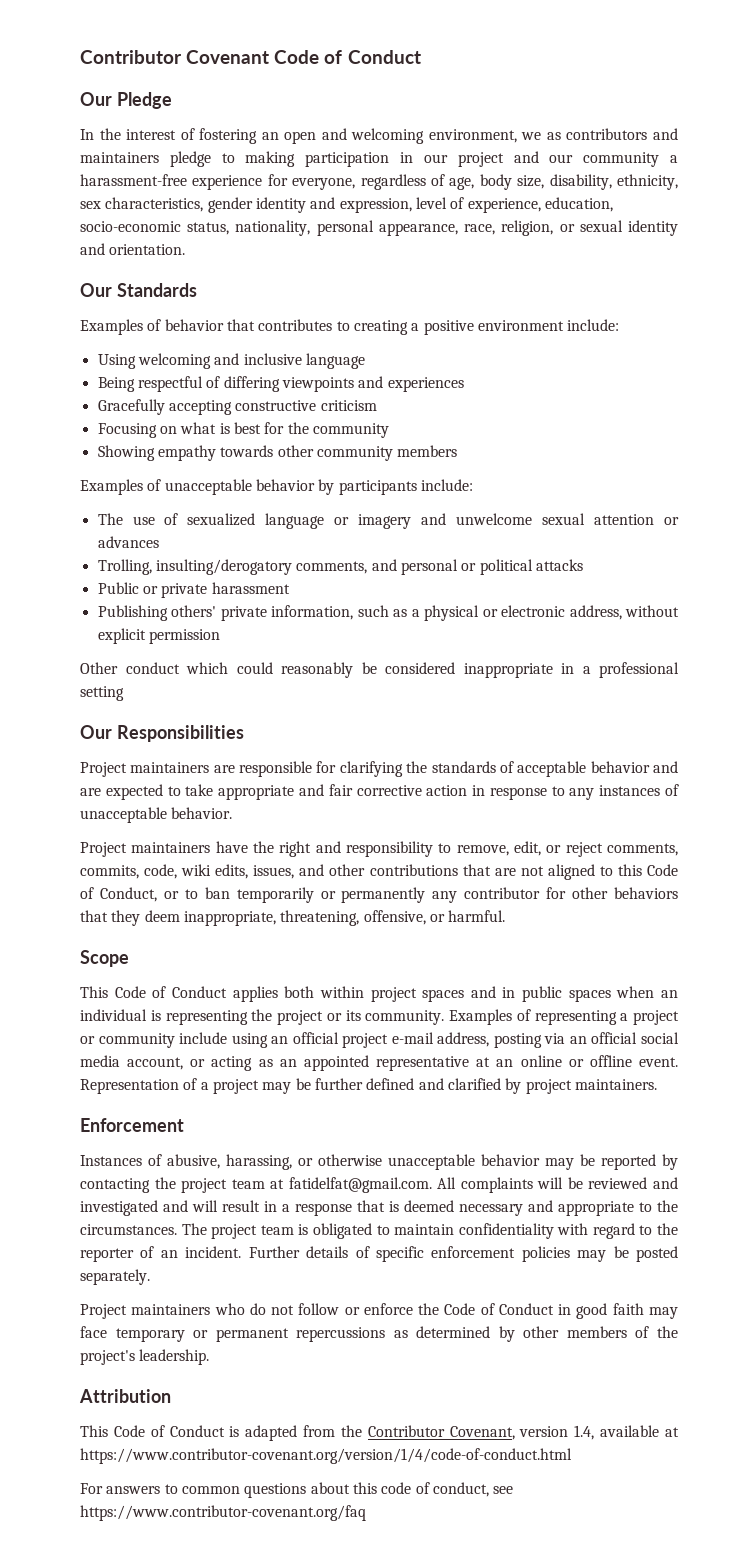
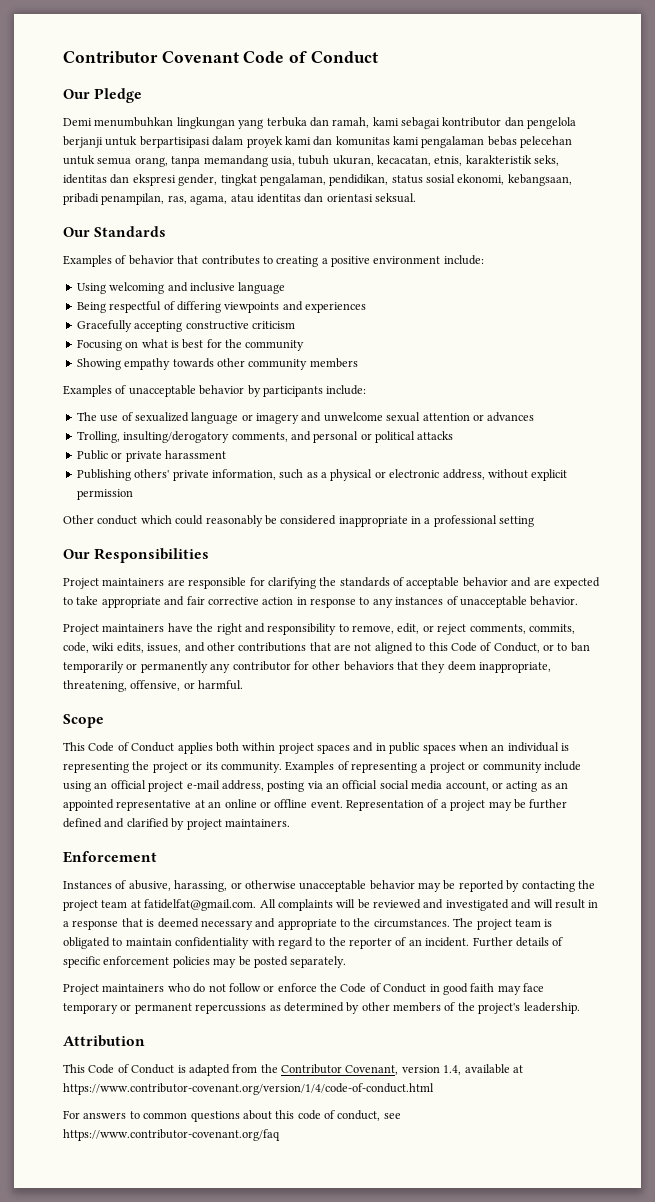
- In the interest of fostering an open and welcoming environment, we as contributors and maintainers pledge to making participation in our project and our community a harassment-free experience for everyone, regardless of age, body size, disability, ethnicity, sex characteristics, gender identity and expression, level of experience, education, socio-economic status, nationality, personal appearance, race, religion, or sexual identity and orientation.
+ Demi menumbuhkan lingkungan yang terbuka dan ramah, kami sebagai kontributor dan pengelola berjanji untuk berpartisipasi dalam proyek kami dan komunitas kami pengalaman bebas pelecehan untuk semua orang, tanpa memandang usia, tubuh ukuran, kecacatan, etnis, karakteristik seks, identitas dan ekspresi gender, tingkat pengalaman, pendidikan, status sosial ekonomi, kebangsaan, pribadi penampilan, ras, agama, atau identitas dan orientasi seksual.

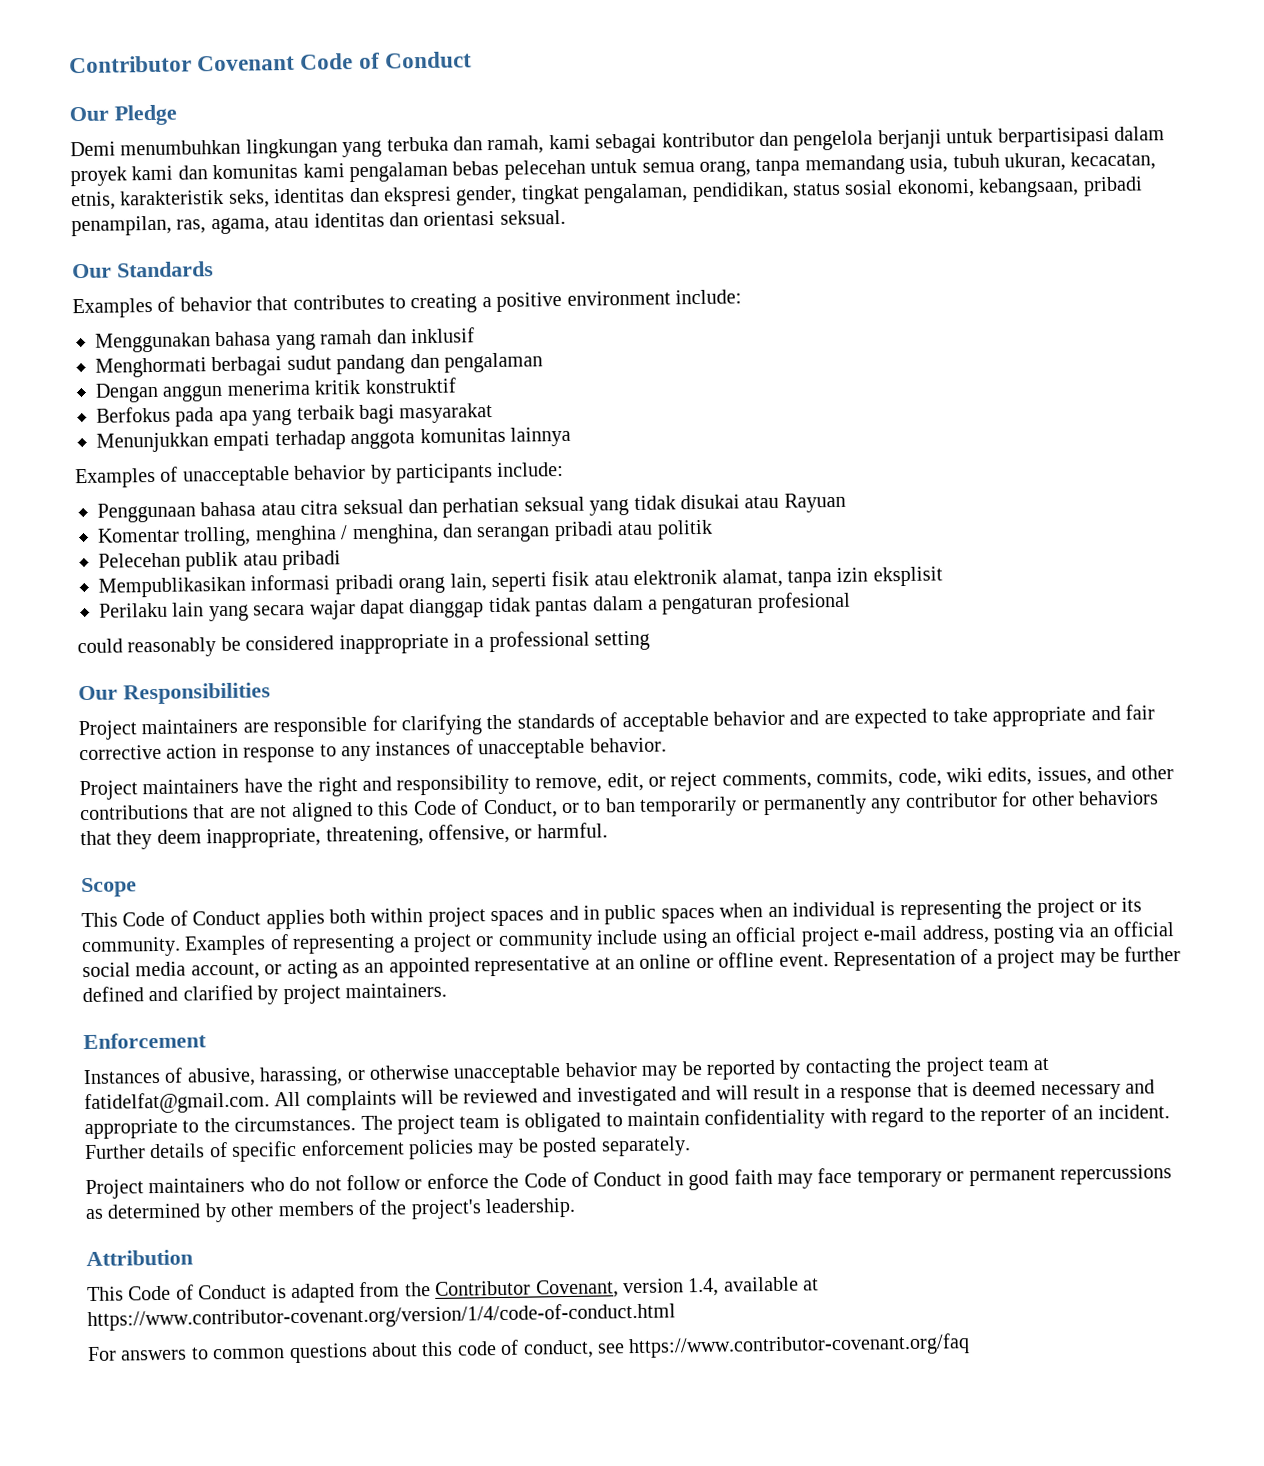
- Using welcoming and inclusive language
- Being respectful of differing viewpoints and experiences
- Gracefully accepting constructive criticism
- Focusing on what is best for the community
- Showing empathy towards other community members
+ Menggunakan bahasa yang ramah dan inklusif
+ Menghormati berbagai sudut pandang dan pengalaman
+ Dengan anggun menerima kritik konstruktif
+ Berfokus pada apa yang terbaik bagi masyarakat
+ Menunjukkan empati terhadap anggota komunitas lainnya
- The use of sexualized language or imagery and unwelcome sexual attention or advances
- Trolling, insulting/derogatory comments, and personal or political attacks
- Public or private harassment
- Publishing others' private information, such as a physical or electronic address, without explicit permission
- Other conduct which could reasonably be considered inappropriate in a professional setting
+ Penggunaan bahasa atau citra seksual dan perhatian seksual yang tidak disukai atau Rayuan
+ Komentar trolling, menghina / menghina, dan serangan pribadi atau politik
+ Pelecehan publik atau pribadi
+ Mempublikasikan informasi pribadi orang lain, seperti fisik atau elektronik alamat, tanpa izin eksplisit
+ Perilaku lain yang secara wajar dapat dianggap tidak pantas dalam a pengaturan profesional
+ could reasonably be considered inappropriate in a professional setting

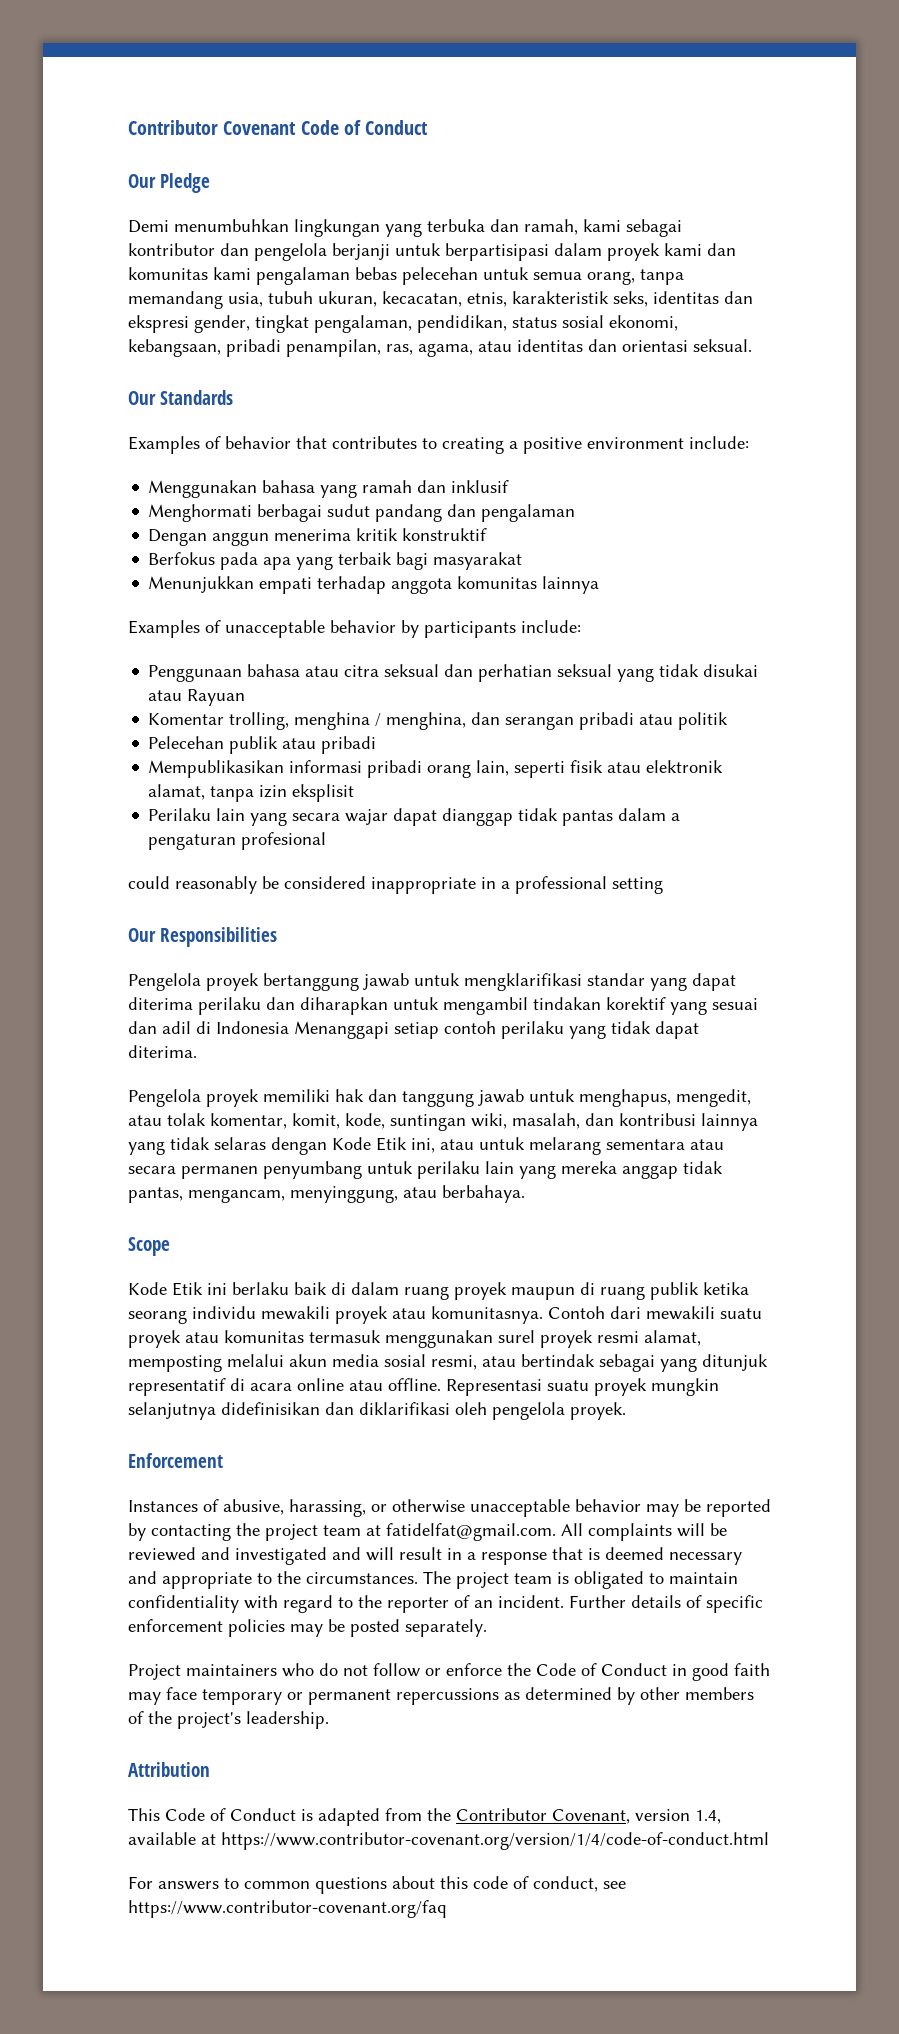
- Project maintainers are responsible for clarifying the standards of acceptable behavior and are expected to take appropriate and fair corrective action in response to any instances of unacceptable behavior.
- Project maintainers have the right and responsibility to remove, edit, or reject comments, commits, code, wiki edits, issues, and other contributions that are not aligned to this Code of Conduct, or to ban temporarily or permanently any contributor for other behaviors that they deem inappropriate, threatening, offensive, or harmful.
+ Pengelola proyek bertanggung jawab untuk mengklarifikasi standar yang dapat diterima perilaku dan diharapkan untuk mengambil tindakan korektif yang sesuai dan adil di Indonesia Menanggapi setiap contoh perilaku yang tidak dapat diterima.
+ Pengelola proyek memiliki hak dan tanggung jawab untuk menghapus, mengedit, atau tolak komentar, komit, kode, suntingan wiki, masalah, dan kontribusi lainnya yang tidak selaras dengan Kode Etik ini, atau untuk melarang sementara atau secara permanen penyumbang untuk perilaku lain yang mereka anggap tidak pantas, mengancam, menyinggung, atau berbahaya.
  Scope
- This Code of Conduct applies both within project spaces and in public spaces when an individual is representing the project or its community. Examples of representing a project or community include using an official project e-mail address, posting via an official social media account, or acting as an appointed representative at an online or offline event. Representation of a project may be further defined and clarified by project maintainers.
+ Kode Etik ini berlaku baik di dalam ruang proyek maupun di ruang publik ketika seorang individu mewakili proyek atau komunitasnya. Contoh dari mewakili suatu proyek atau komunitas termasuk menggunakan surel proyek resmi alamat, memposting melalui akun media sosial resmi, atau bertindak sebagai yang ditunjuk representatif di acara online atau offline. Representasi suatu proyek mungkin selanjutnya didefinisikan dan diklarifikasi oleh pengelola proyek.

